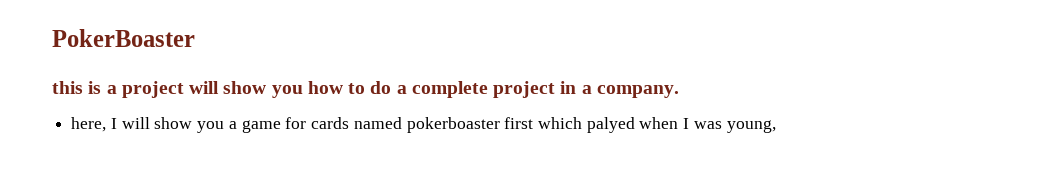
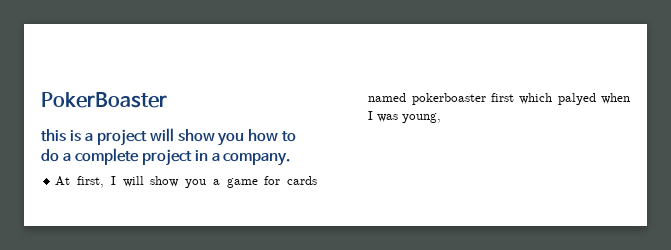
- here, I will show you a game for cards named pokerboaster first which palyed when I was young,
+ At first, I will show you a game for cards named pokerboaster first which palyed when I was young,

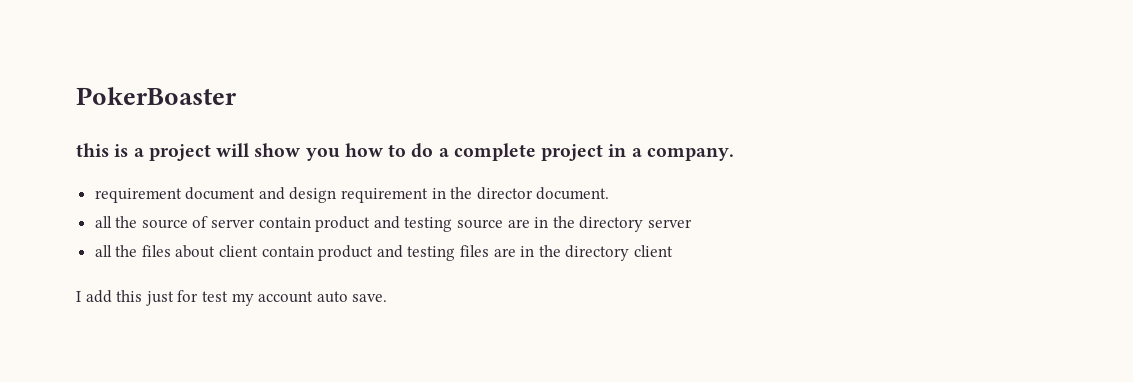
- At first, I will show you a game for cards named pokerboaster first which palyed when I was young,
+ requirement document and design requirement in the director document.
+ all the source of server contain product and testing source are in the directory server
+ all the files about client contain product and testing files are in the directory client
+ I add this just for test my account auto save.

